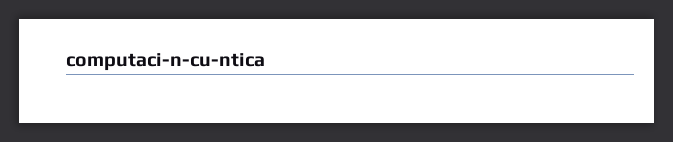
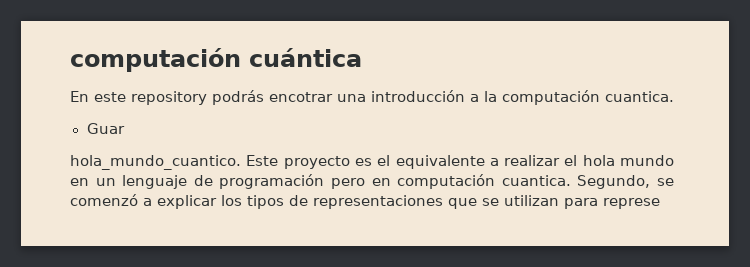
- computaci-n-cu-ntica
+ computación cuántica
+ En este repository podrás encotrar una introducción a la computación cuantica.
+ Guar
+ hola_mundo_cuantico. Este proyecto es el equivalente a realizar el hola mundo en un lenguaje de programación pero en computación cuantica. Segundo, se comenzó a explicar los tipos de representaciones que se utilizan para represe

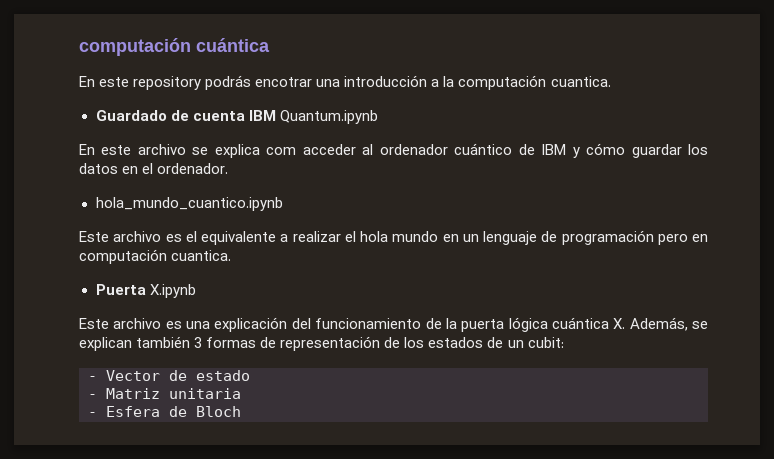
- Guar
- hola_mundo_cuantico. Este proyecto es el equivalente a realizar el hola mundo en un lenguaje de programación pero en computación cuantica. Segundo, se comenzó a explicar los tipos de representaciones que se utilizan para represe
+ Guardado de cuenta IBM Quantum.ipynb
+ En este archivo se explica com acceder al ordenador cuántico de IBM y cómo guardar los datos en el ordenador.
+ hola_mundo_cuantico.ipynb
+ Este archivo es el equivalente a realizar el hola mundo en un lenguaje de programación pero en computación cuantica.
+ Puerta X.ipynb
+ Este archivo es una explicación del funcionamiento de la puerta lógica cuántica X. Además, se explican también 3 formas de representación de los estados de un cubit:
+ - Vector de estado
+ - Matriz unitaria
+ - Esfera de Bloch

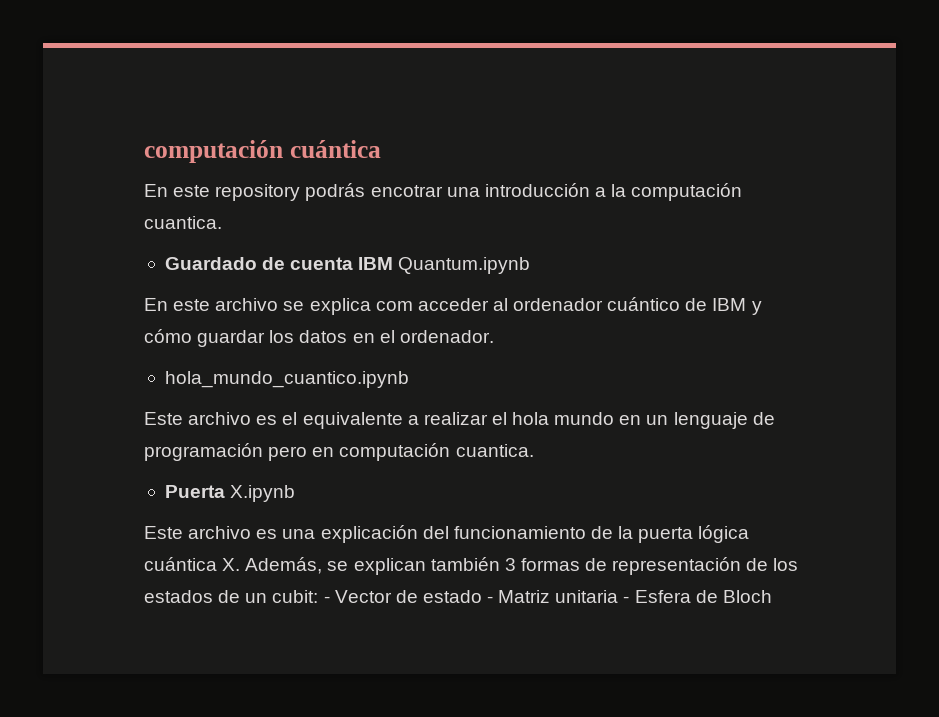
- Este archivo es una explicación del funcionamiento de la puerta lógica cuántica X. Además, se explican también 3 formas de representación de los estados de un cubit:
- - Vector de estado
- - Matriz unitaria
- - Esfera de Bloch
+ Este archivo es una explicación del funcionamiento de la puerta lógica cuántica X. Además, se explican también 3 formas de representación de los estados de un cubit: - Vector de estado - Matriz unitaria - Esfera de Bloch

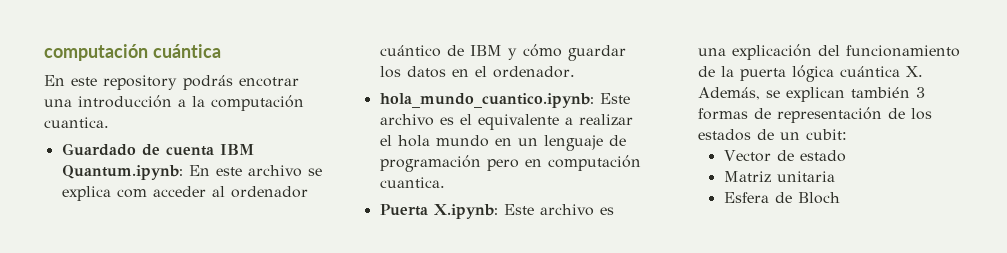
- Guardado de cuenta IBM Quantum.ipynb
- En este archivo se explica com acceder al ordenador cuántico de IBM y cómo guardar los datos en el ordenador.
+ Guardado de cuenta IBM Quantum.ipynb: En este archivo se explica com acceder al ordenador cuántico de IBM y cómo guardar los datos en el ordenador.
- hola_mundo_cuantico.ipynb
- Este archivo es el equivalente a realizar el hola mundo en un lenguaje de programación pero en computación cuantica.
+ hola_mundo_cuantico.ipynb: Este archivo es el equivalente a realizar el hola mundo en un lenguaje de programación pero en computación cuantica.
- Puerta X.ipynb
- Este archivo es una explicación del funcionamiento de la puerta lógica cuántica X. Además, se explican también 3 formas de representación de los estados de un cubit: - Vector de estado - Matriz unitaria - Esfera de Bloch
+ Puerta X.ipynb: Este archivo es una explicación del funcionamiento de la puerta lógica cuántica X. Además, se explican también 3 formas de representación de los estados de un cubit:
+ Vector de estado
+ Matriz unitaria
+ Esfera de Bloch

